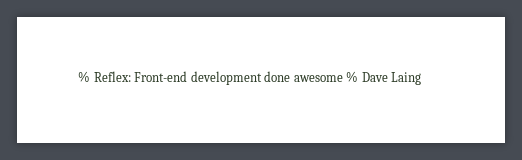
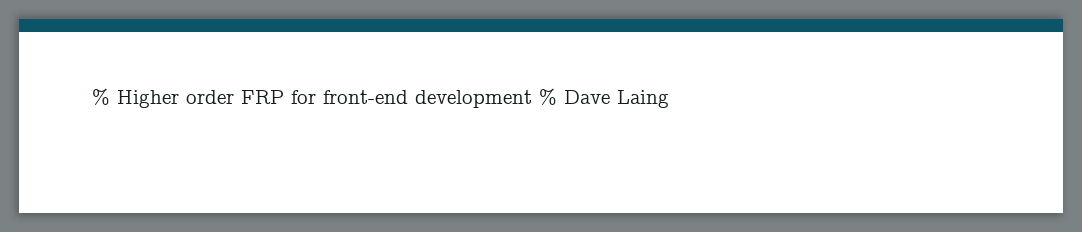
- % Reflex: Front-end development done awesome % Dave Laing
+ % Higher order FRP for front-end development % Dave Laing

